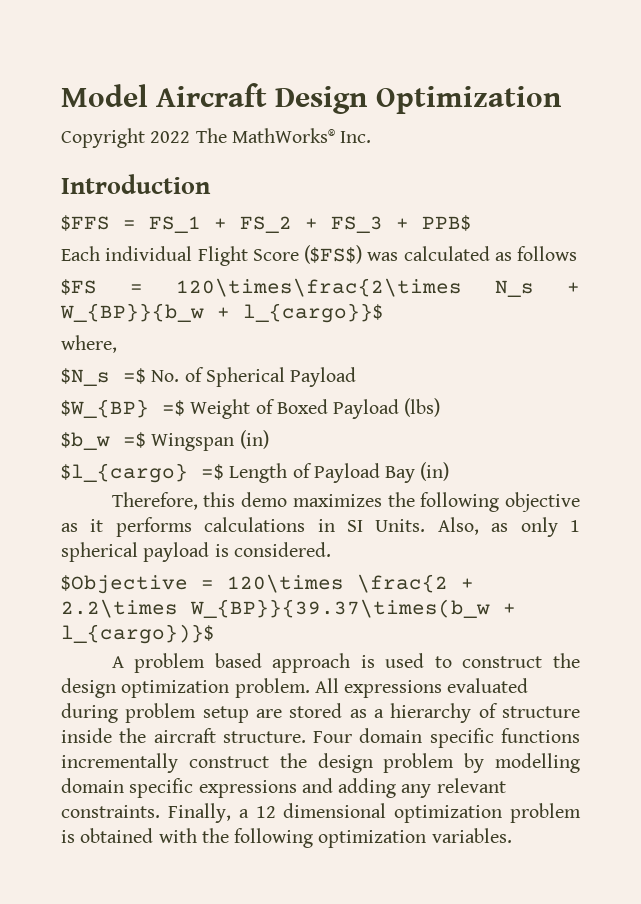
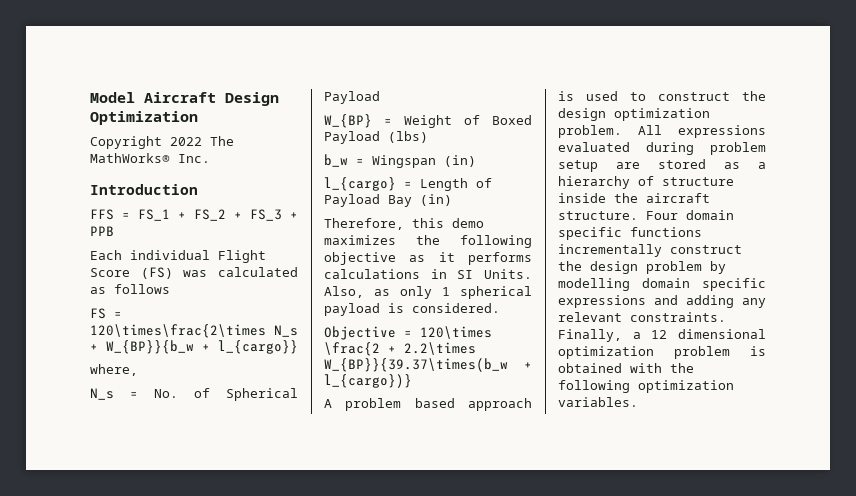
- $FFS = FS_1 + FS_2 + FS_3 + PPB$
+ FFS = FS_1 + FS_2 + FS_3 + PPB
- Each individual Flight Score ($FS$) was calculated as follows
+ Each individual Flight Score (FS) was calculated as follows
- $FS = 120\times\frac{2\times N_s + W_{BP}}{b_w + l_{cargo}}$
+ FS = 120\times\frac{2\times N_s + W_{BP}}{b_w + l_{cargo}}
- $N_s =$ No. of Spherical Payload
+ N_s = No. of Spherical Payload
- $W_{BP} =$ Weight of Boxed Payload (lbs)
+ W_{BP} = Weight of Boxed Payload (lbs)
- $b_w =$ Wingspan (in)
+ b_w = Wingspan (in)
- $l_{cargo} =$ Length of Payload Bay (in)
+ l_{cargo} = Length of Payload Bay (in)
- $Objective = 120\times \frac{2 + 2.2\times W_{BP}}{39.37\times(b_w + l_{cargo})}$
+ Objective = 120\times \frac{2 + 2.2\times W_{BP}}{39.37\times(b_w + l_{cargo})}

